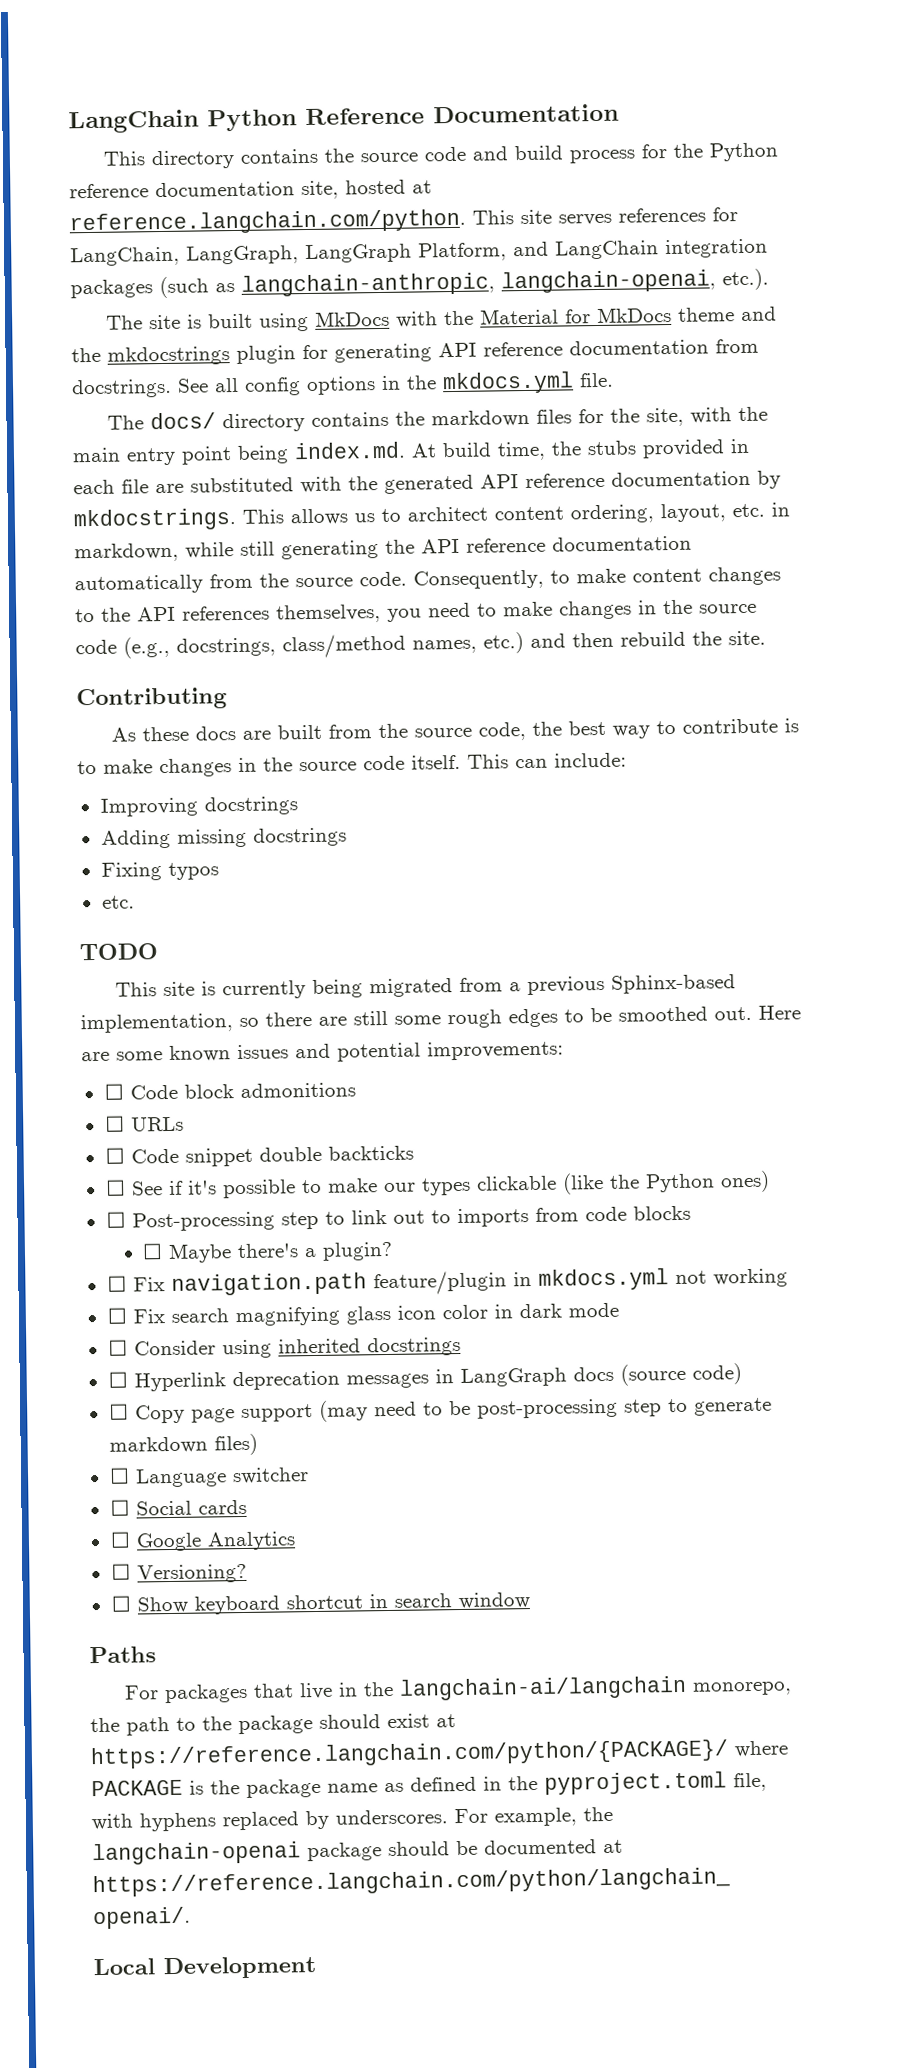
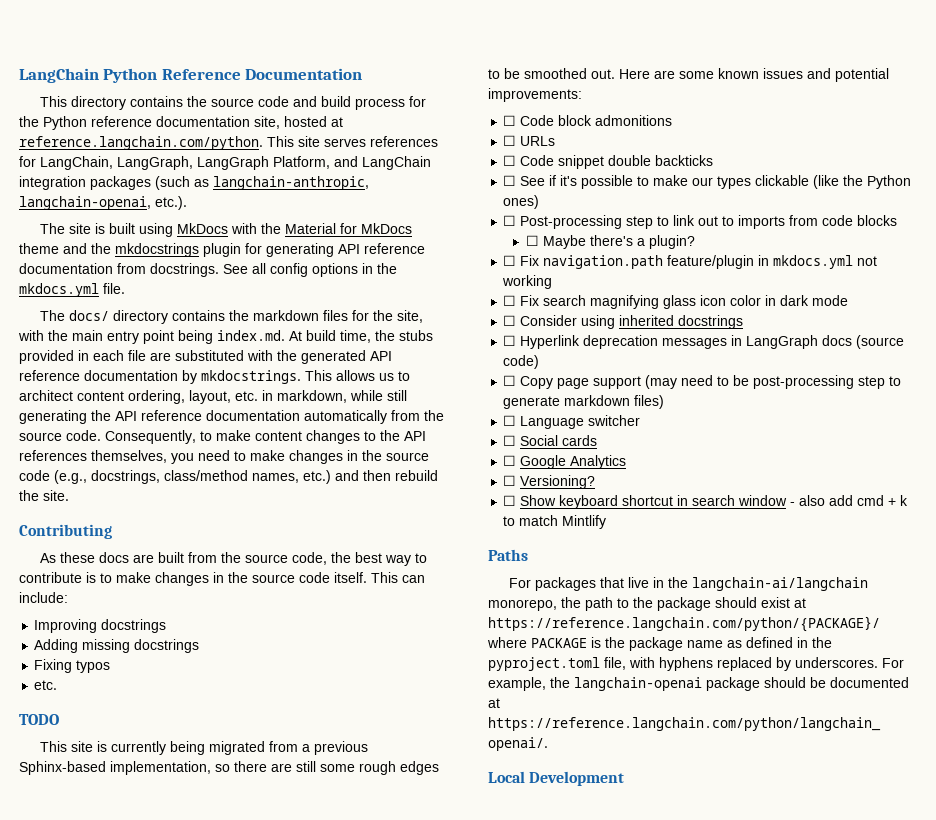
- ☐ Show keyboard shortcut in search window
+ ☐ Show keyboard shortcut in search window - also add cmd + k to match Mintlify

